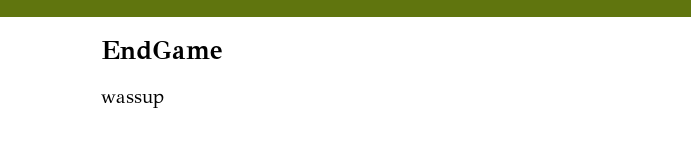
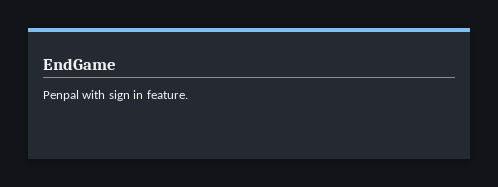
- wassup
+ Penpal with sign in feature.

